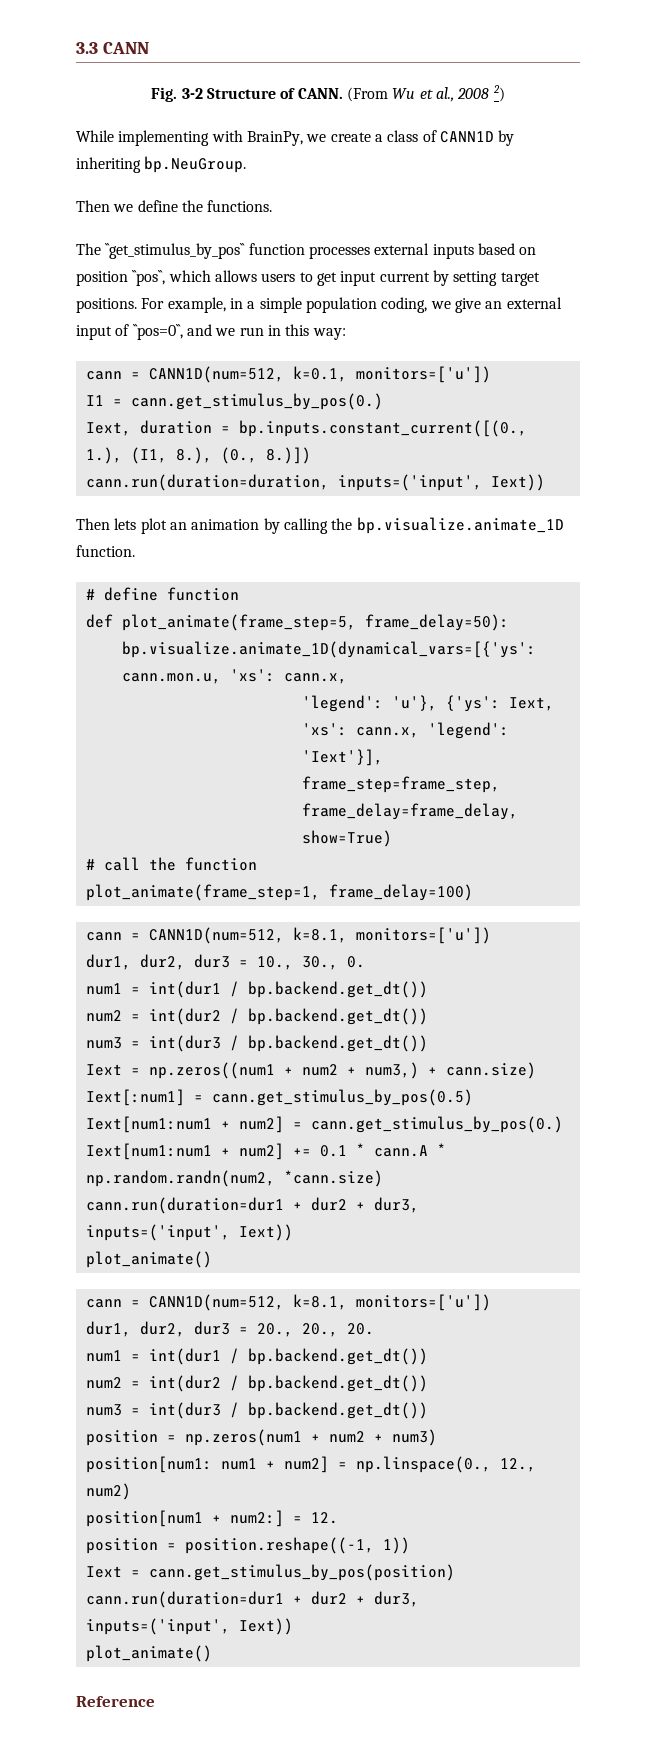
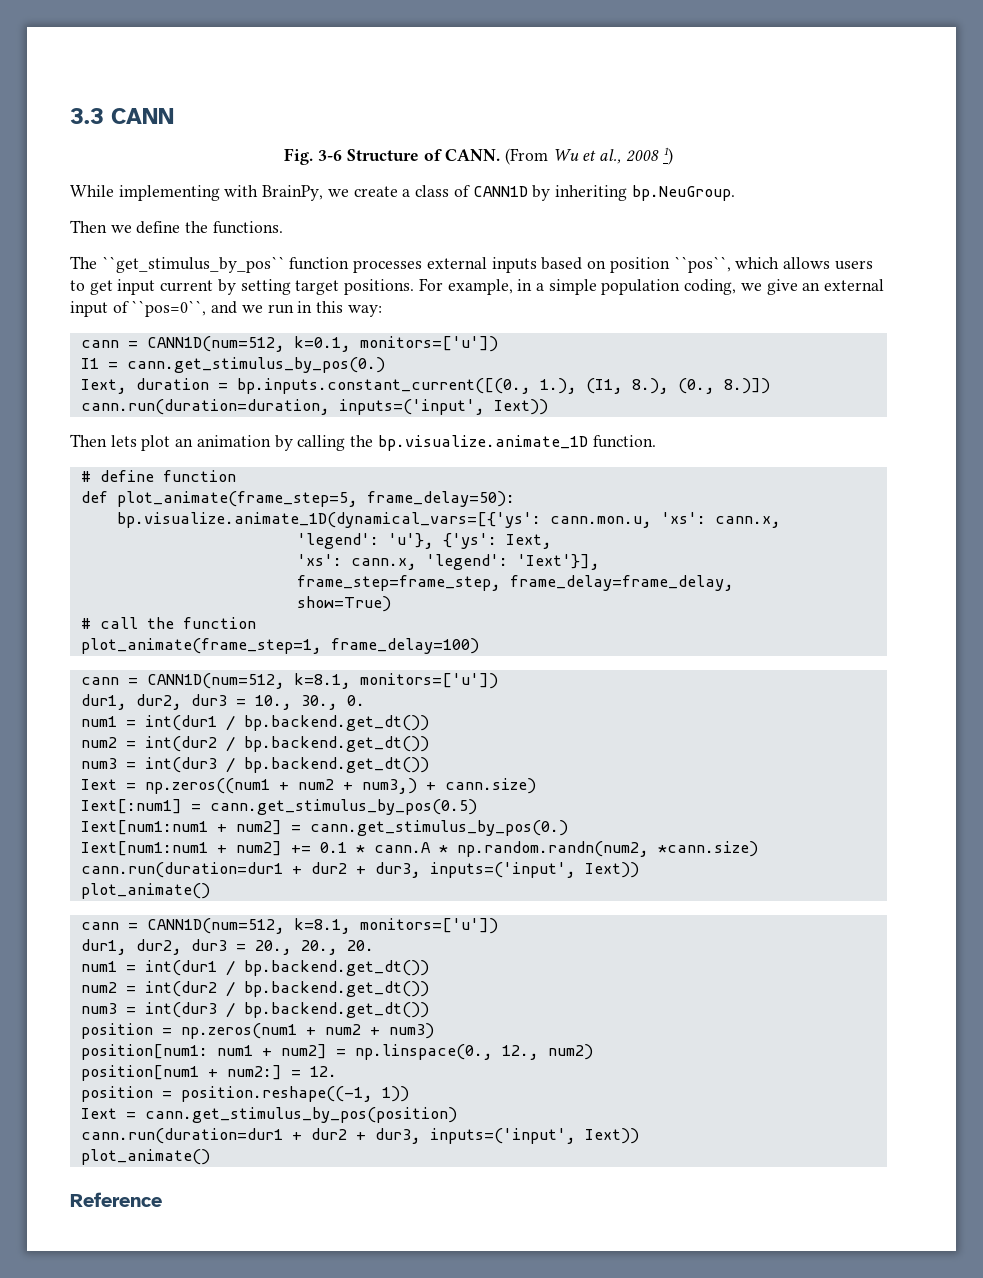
- Fig. 3-2 Structure of CANN.
+ Fig. 3-6 Structure of CANN.
- (From Wu et al., 2008 2)
+ (From Wu et al., 2008 1)

